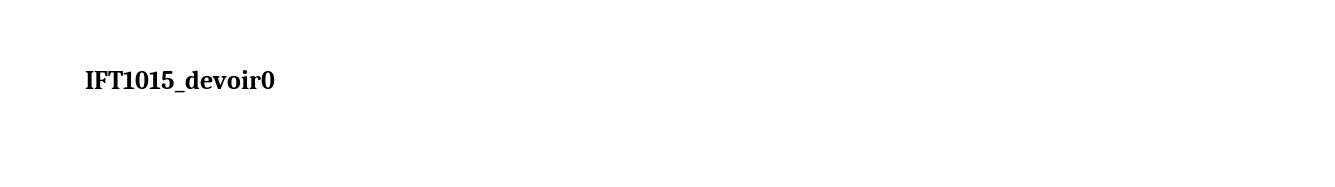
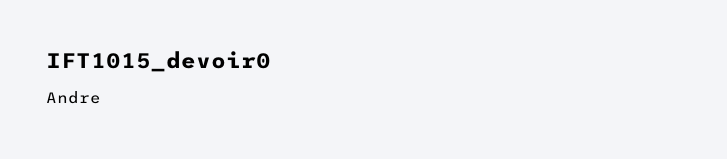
+ Andre

